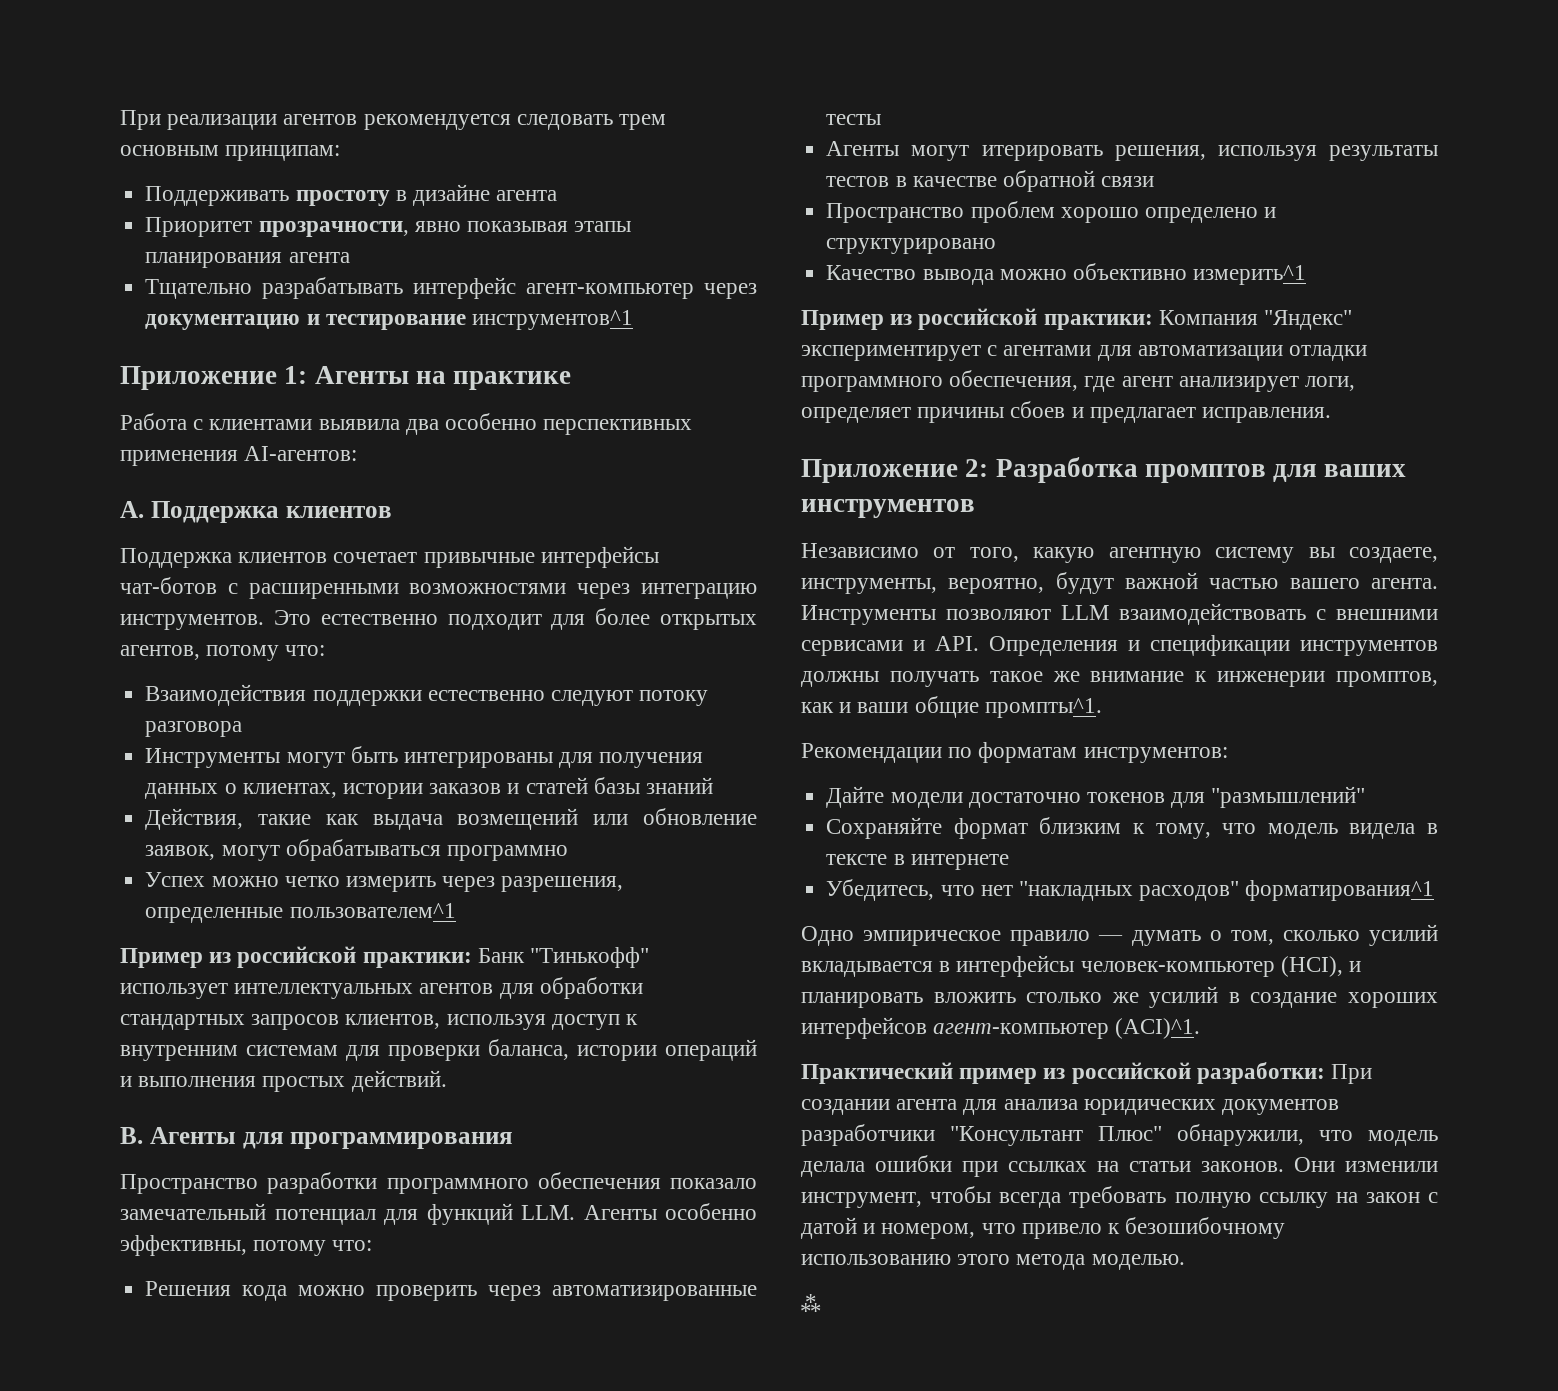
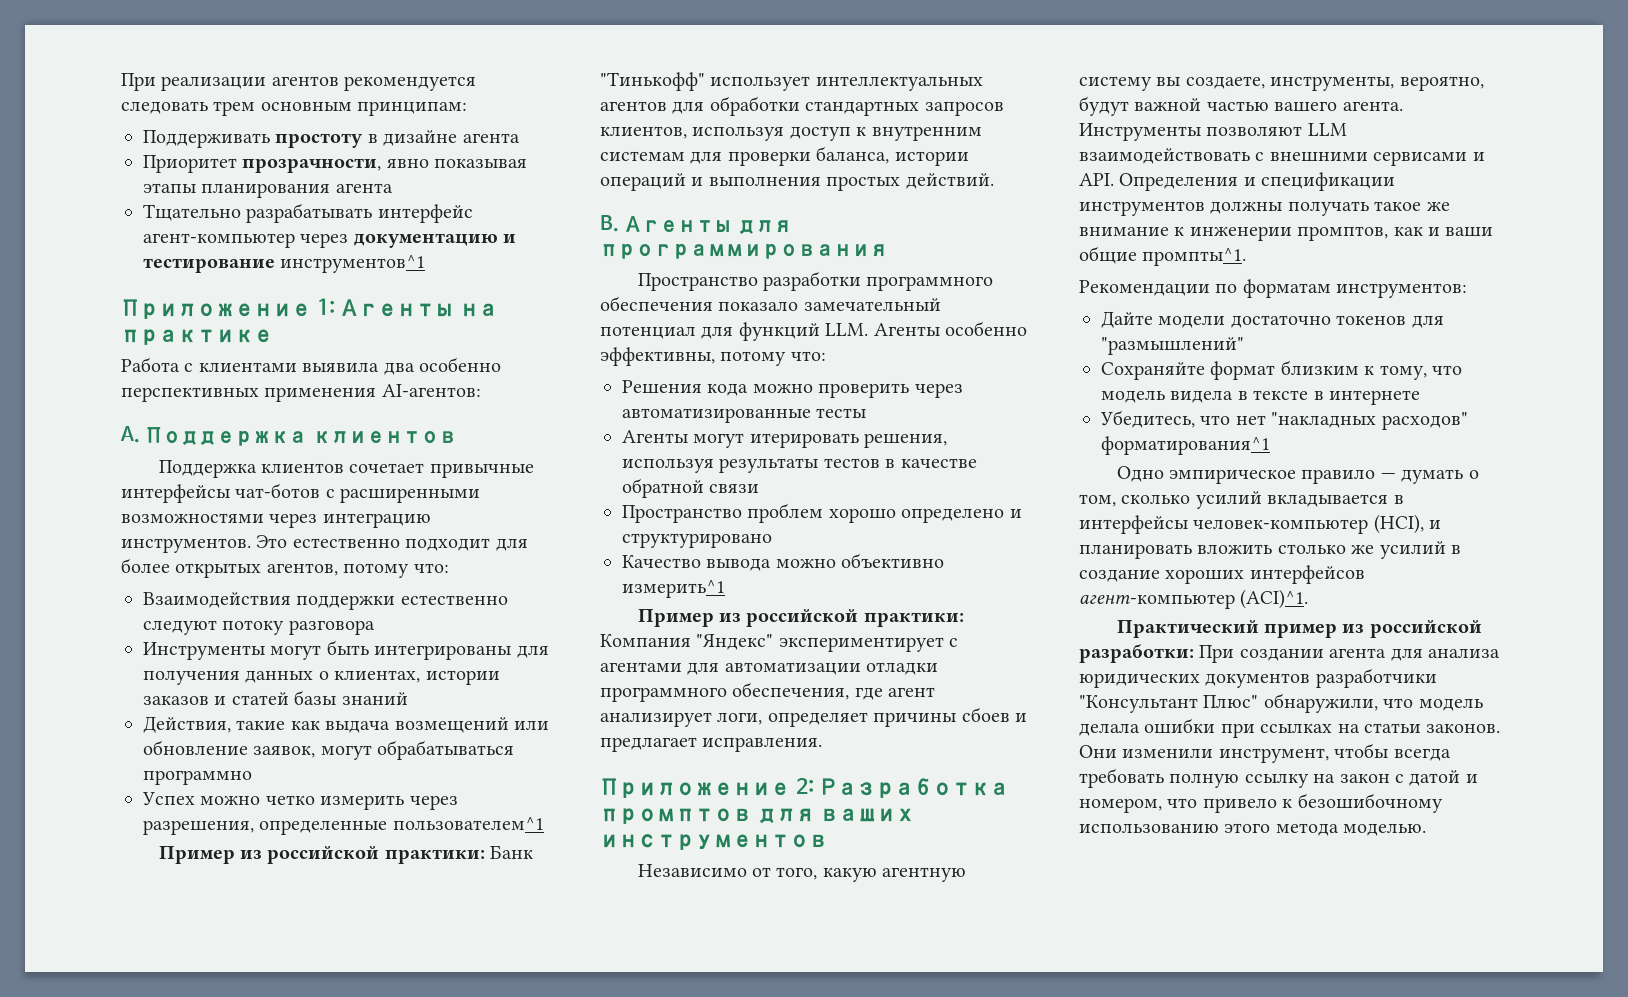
- ⁂

